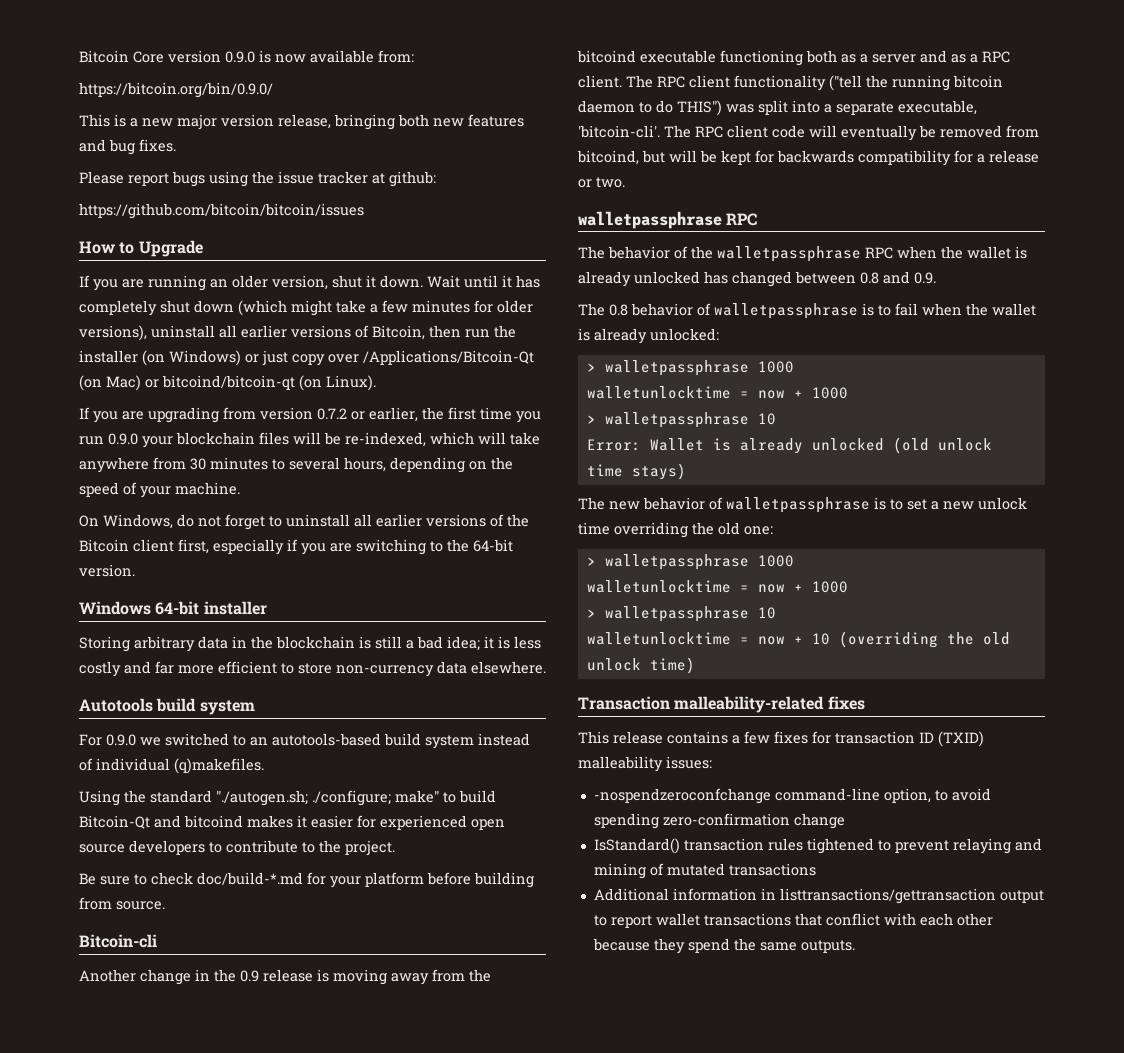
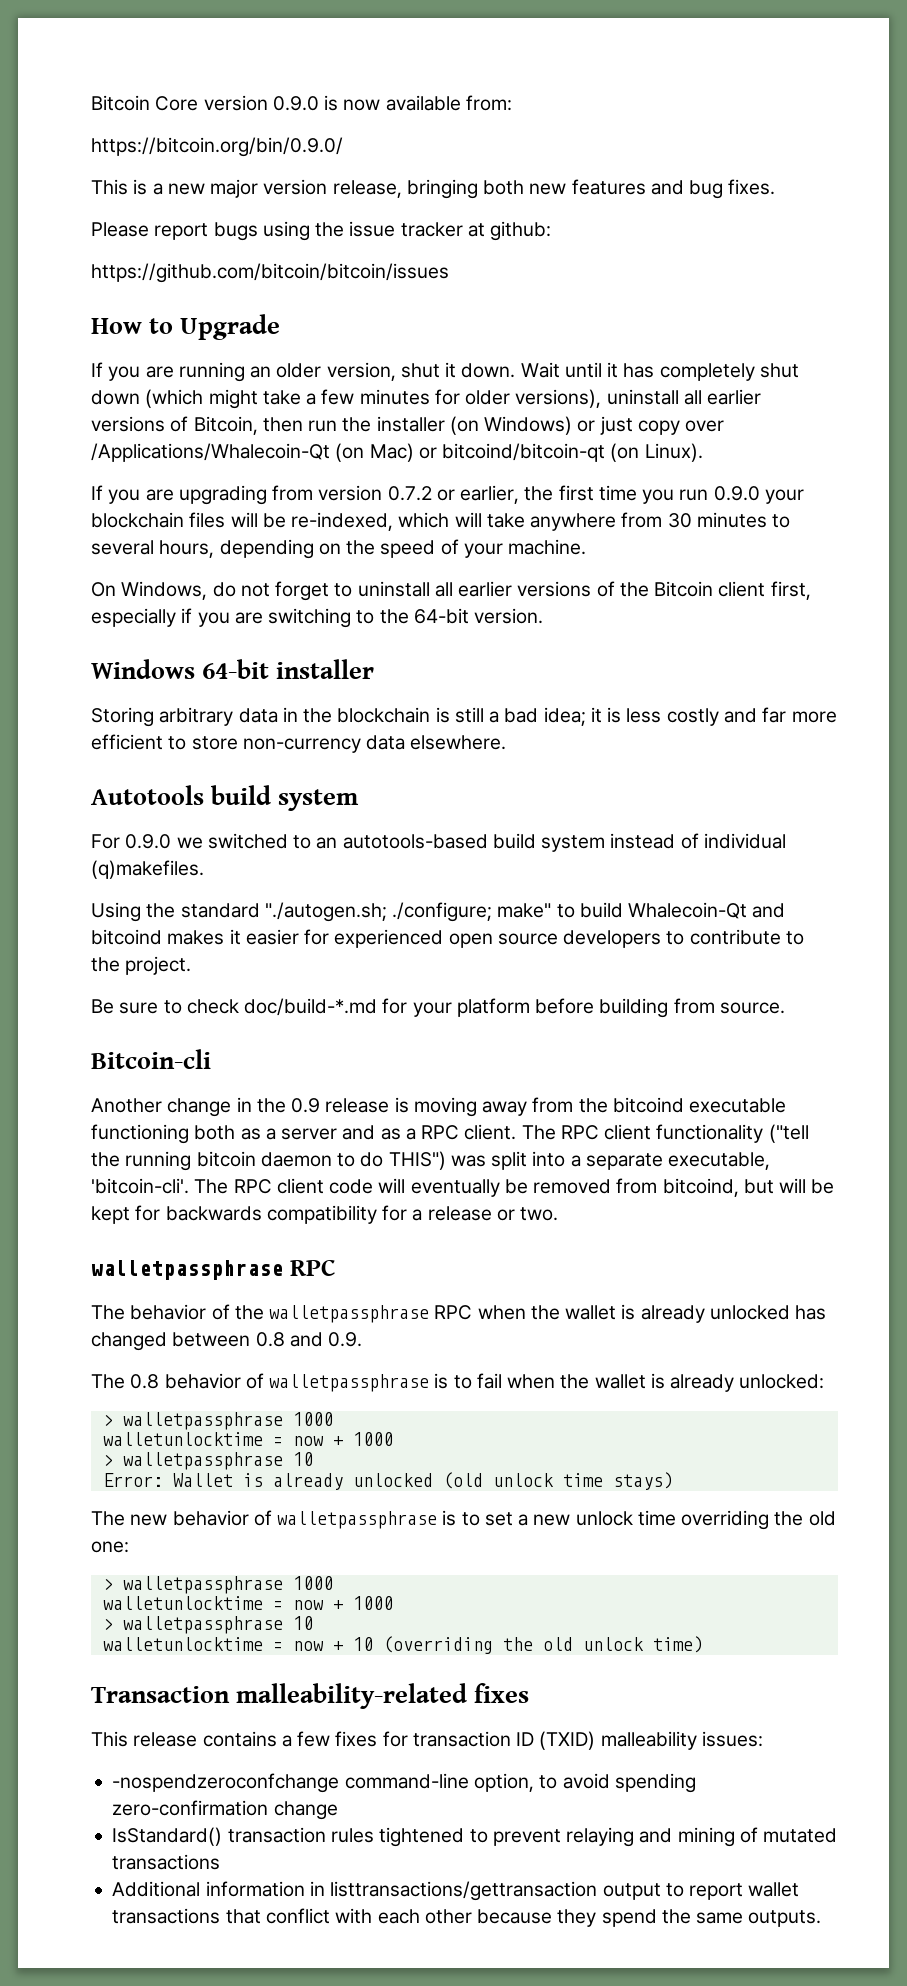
- Wait until it has completely shut down (which might take a few minutes for older versions), uninstall all earlier versions of Bitcoin, then run the installer (on Windows) or just copy over /Applications/Bitcoin-Qt (on Mac) or bitcoind/bitcoin-qt (on Linux).
+ Wait until it has completely shut down (which might take a few minutes for older versions), uninstall all earlier versions of Bitcoin, then run the installer (on Windows) or just copy over /Applications/Whalecoin-Qt (on Mac) or bitcoind/bitcoin-qt (on Linux).
- Using the standard "./autogen.sh; ./configure; make" to build Bitcoin-Qt and bitcoind makes it easier for experienced open source developers to contribute to the project.
+ Using the standard "./autogen.sh; ./configure; make" to build Whalecoin-Qt and bitcoind makes it easier for experienced open source developers to contribute to the project.

